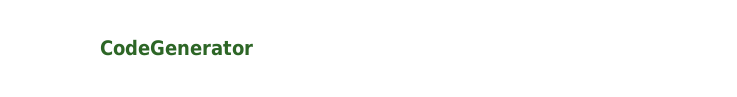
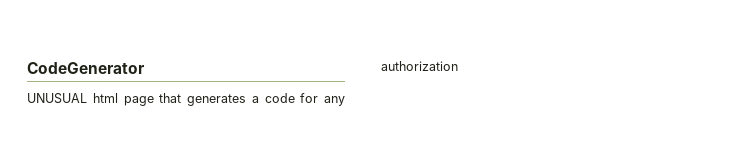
+ UNUSUAL html page that generates a code for any authorization

